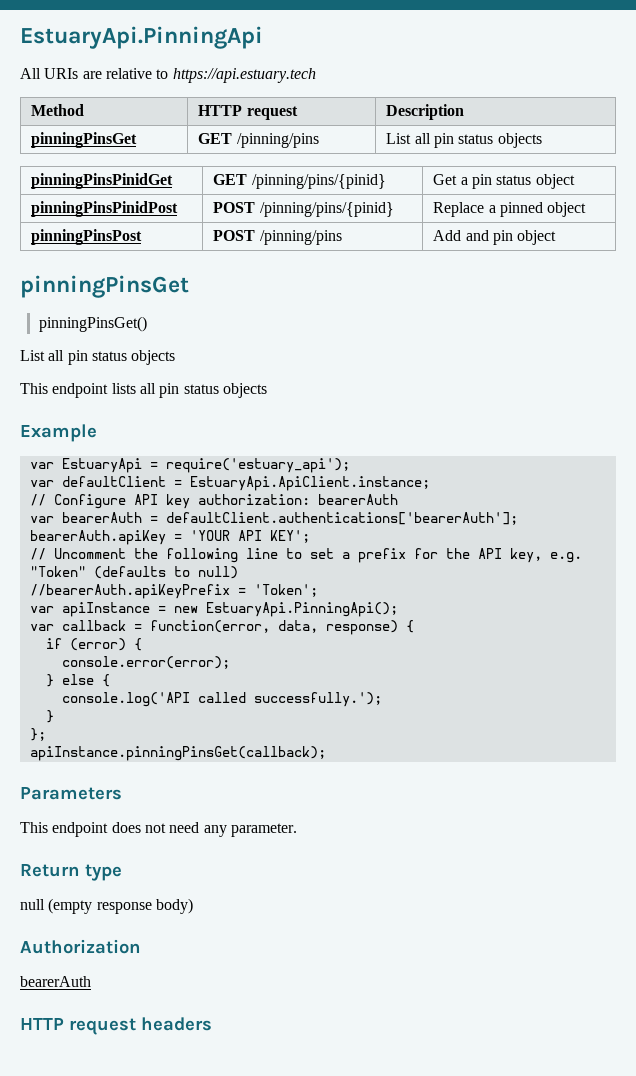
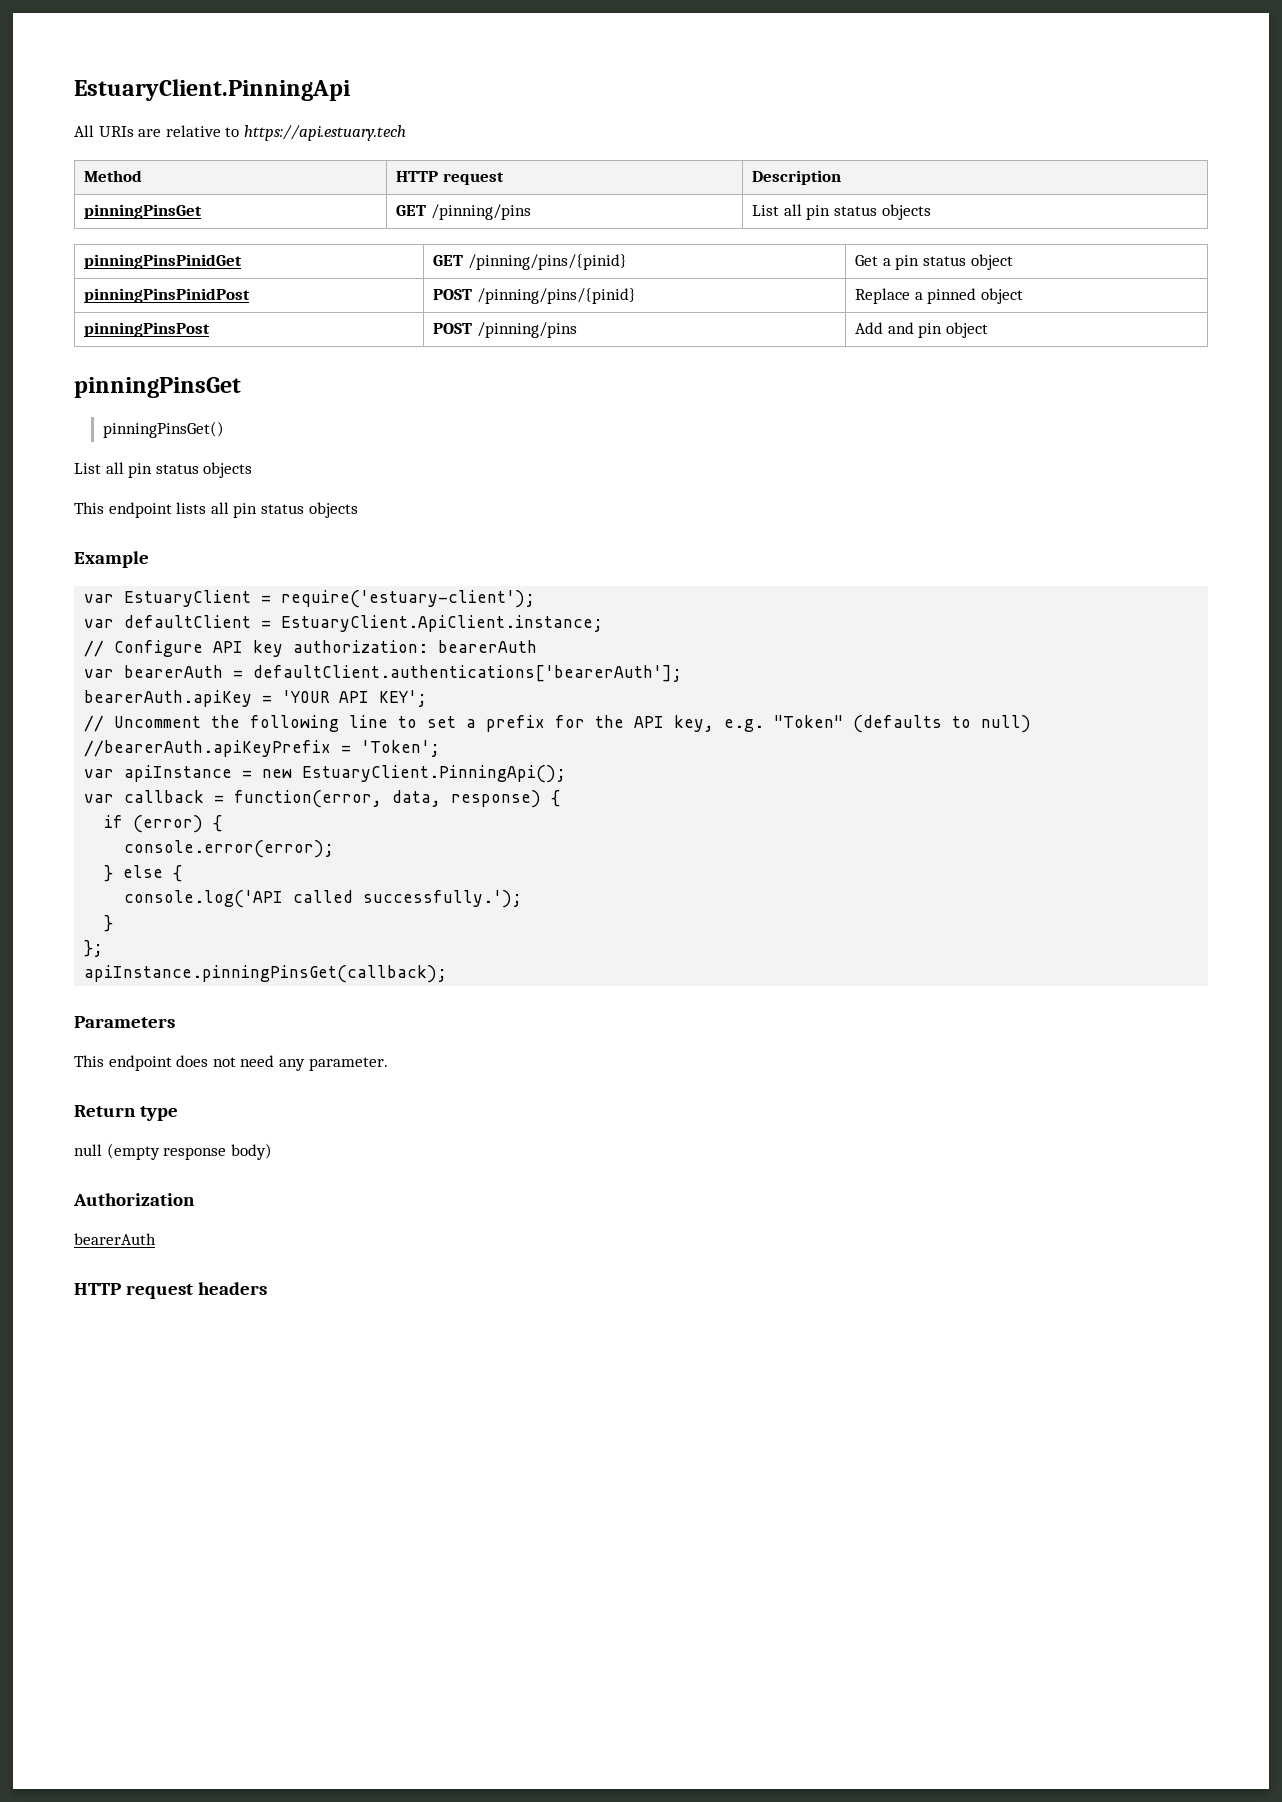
- EstuaryApi.PinningApi
+ EstuaryClient.PinningApi
- var EstuaryApi = require('estuary_api');
+ var EstuaryClient = require('estuary-client');
- var defaultClient = EstuaryApi.ApiClient.instance;
+ var defaultClient = EstuaryClient.ApiClient.instance;
- var apiInstance = new EstuaryApi.PinningApi();
+ var apiInstance = new EstuaryClient.PinningApi();

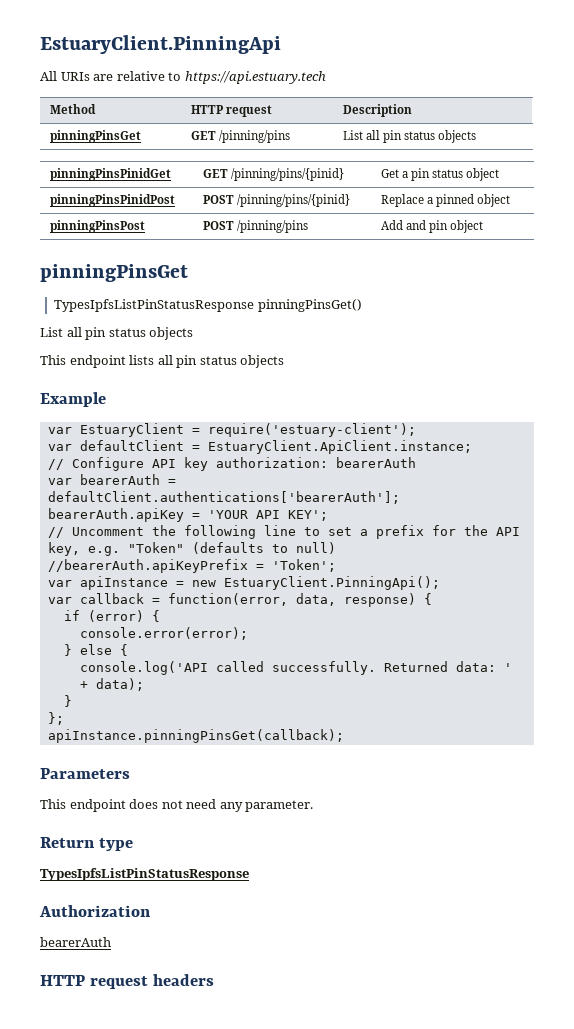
- pinningPinsGet()
+ TypesIpfsListPinStatusResponse pinningPinsGet()
- console.log('API called successfully.');
+ console.log('API called successfully. Returned data: ' + data);
  Return type
- null (empty response body)
+ TypesIpfsListPinStatusResponse

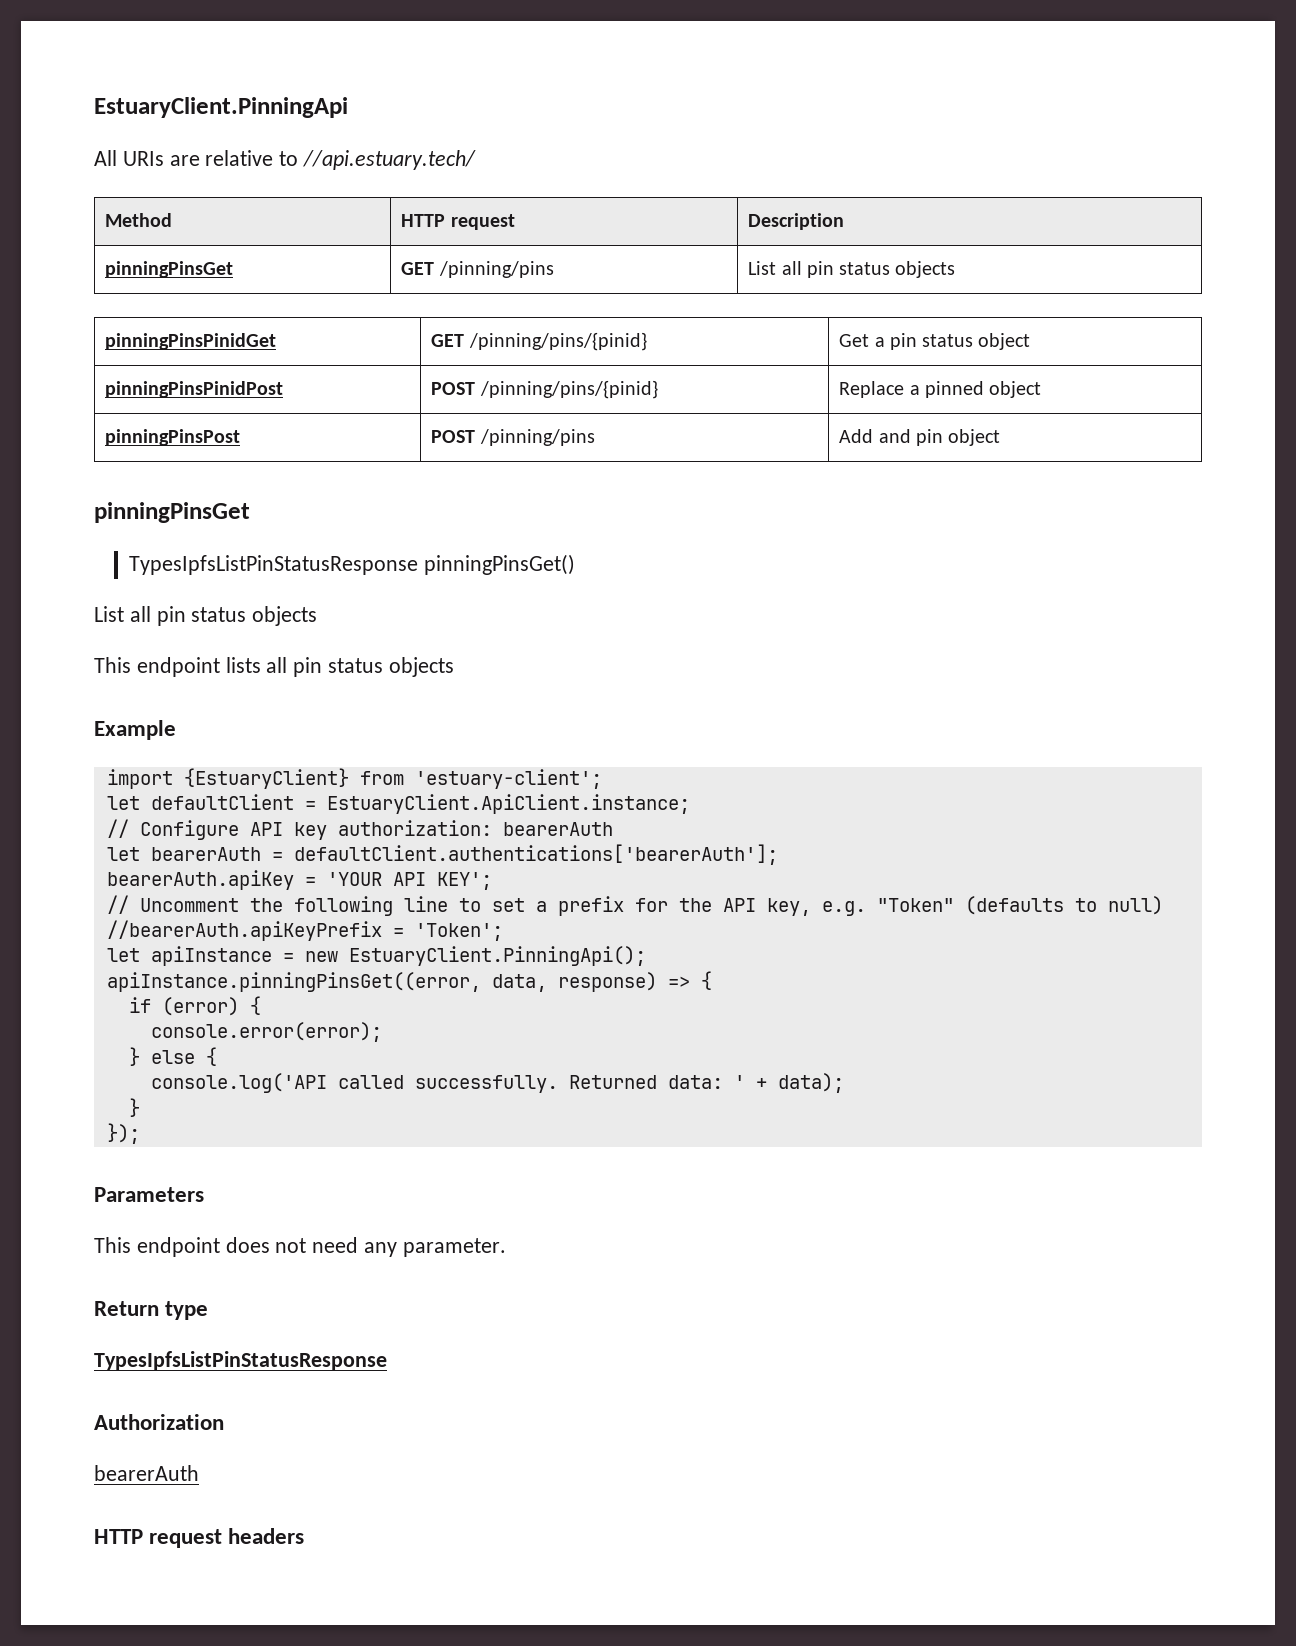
- All URIs are relative to https://api.estuary.tech
+ All URIs are relative to //api.estuary.tech/
- var EstuaryClient = require('estuary-client');
- var defaultClient = EstuaryClient.ApiClient.instance;
+ import {EstuaryClient} from 'estuary-client';
+ let defaultClient = EstuaryClient.ApiClient.instance;
- var bearerAuth = defaultClient.authentications['bearerAuth'];
+ let bearerAuth = defaultClient.authentications['bearerAuth'];
- var apiInstance = new EstuaryClient.PinningApi();
+ let apiInstance = new EstuaryClient.PinningApi();
- var callback = function(error, data, response) {
+ apiInstance.pinningPinsGet((error, data, response) => {
- };
- apiInstance.pinningPinsGet(callback);
+ });

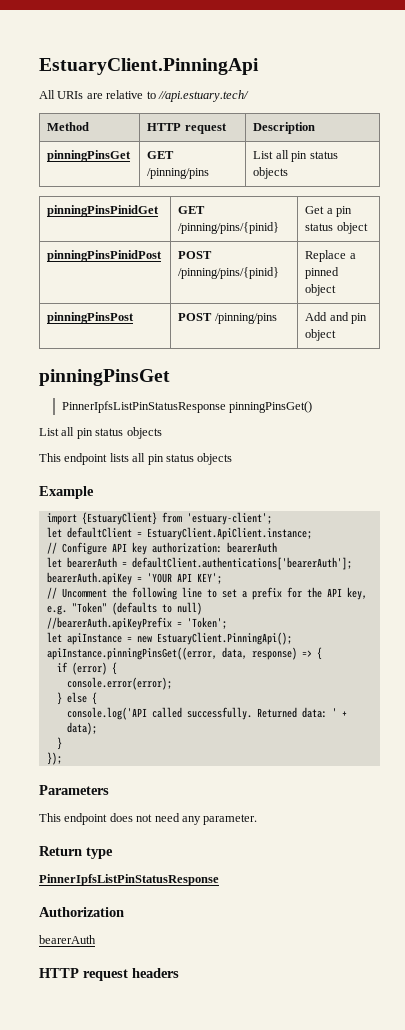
- TypesIpfsListPinStatusResponse pinningPinsGet()
+ PinnerIpfsListPinStatusResponse pinningPinsGet()
  Return type
- TypesIpfsListPinStatusResponse
+ PinnerIpfsListPinStatusResponse

